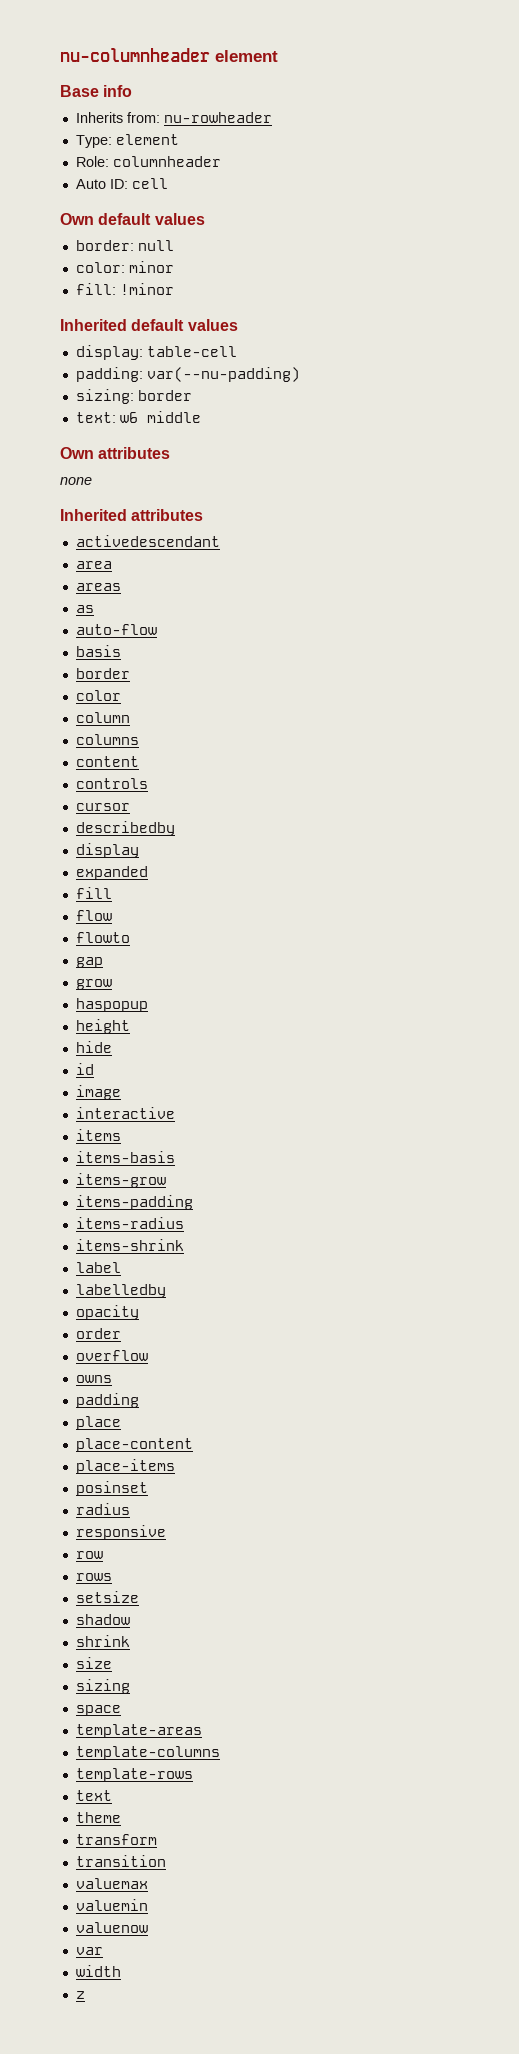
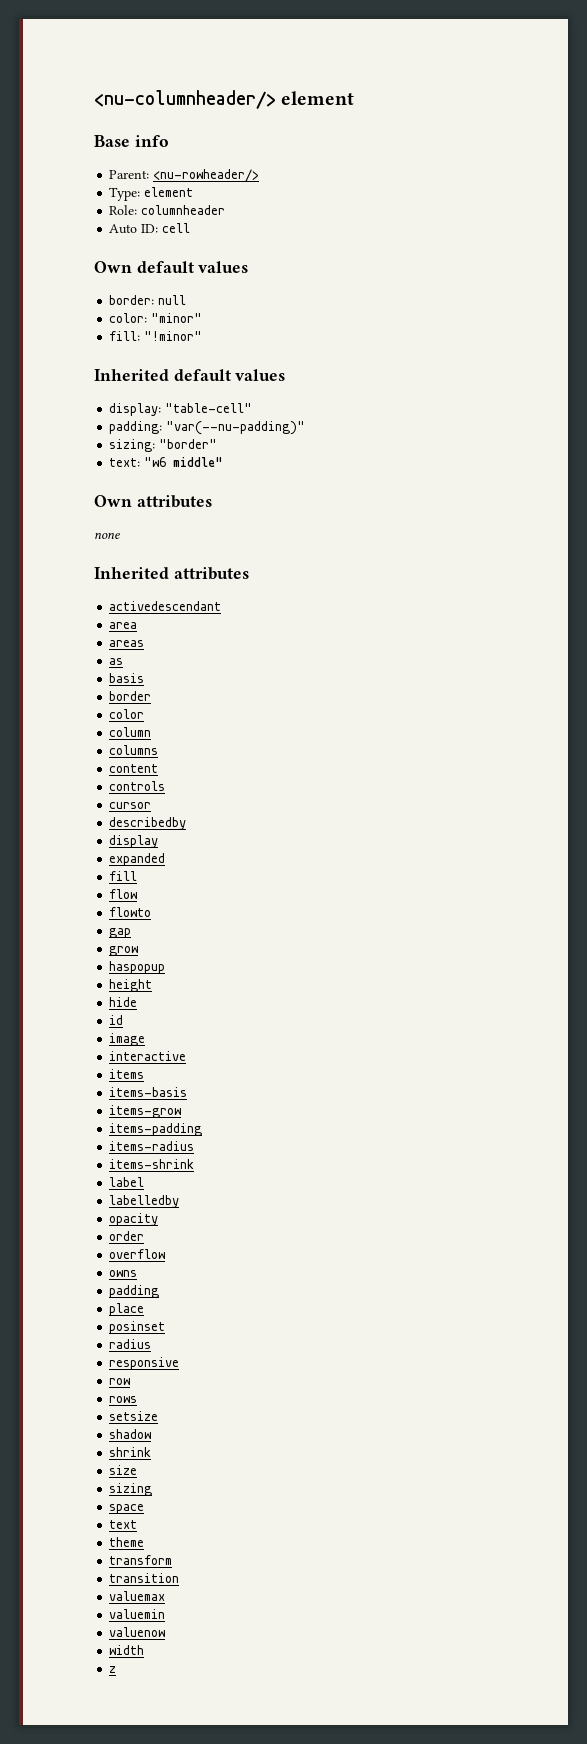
- nu-columnheader element
+ <nu-columnheader/> element
- Inherits from: nu-rowheader
+ Parent: <nu-rowheader/>
- color: minor
+ color: "minor"
- fill: !minor
+ fill: "!minor"
- display: table-cell
+ display: "table-cell"
- padding: var(--nu-padding)
+ padding: "var(--nu-padding)"
- sizing: border
+ sizing: "border"
- text: w6 middle
+ text: "w6 middle"
- auto-flow
- place-content
- place-items
- template-areas
- template-columns
- template-rows
- var

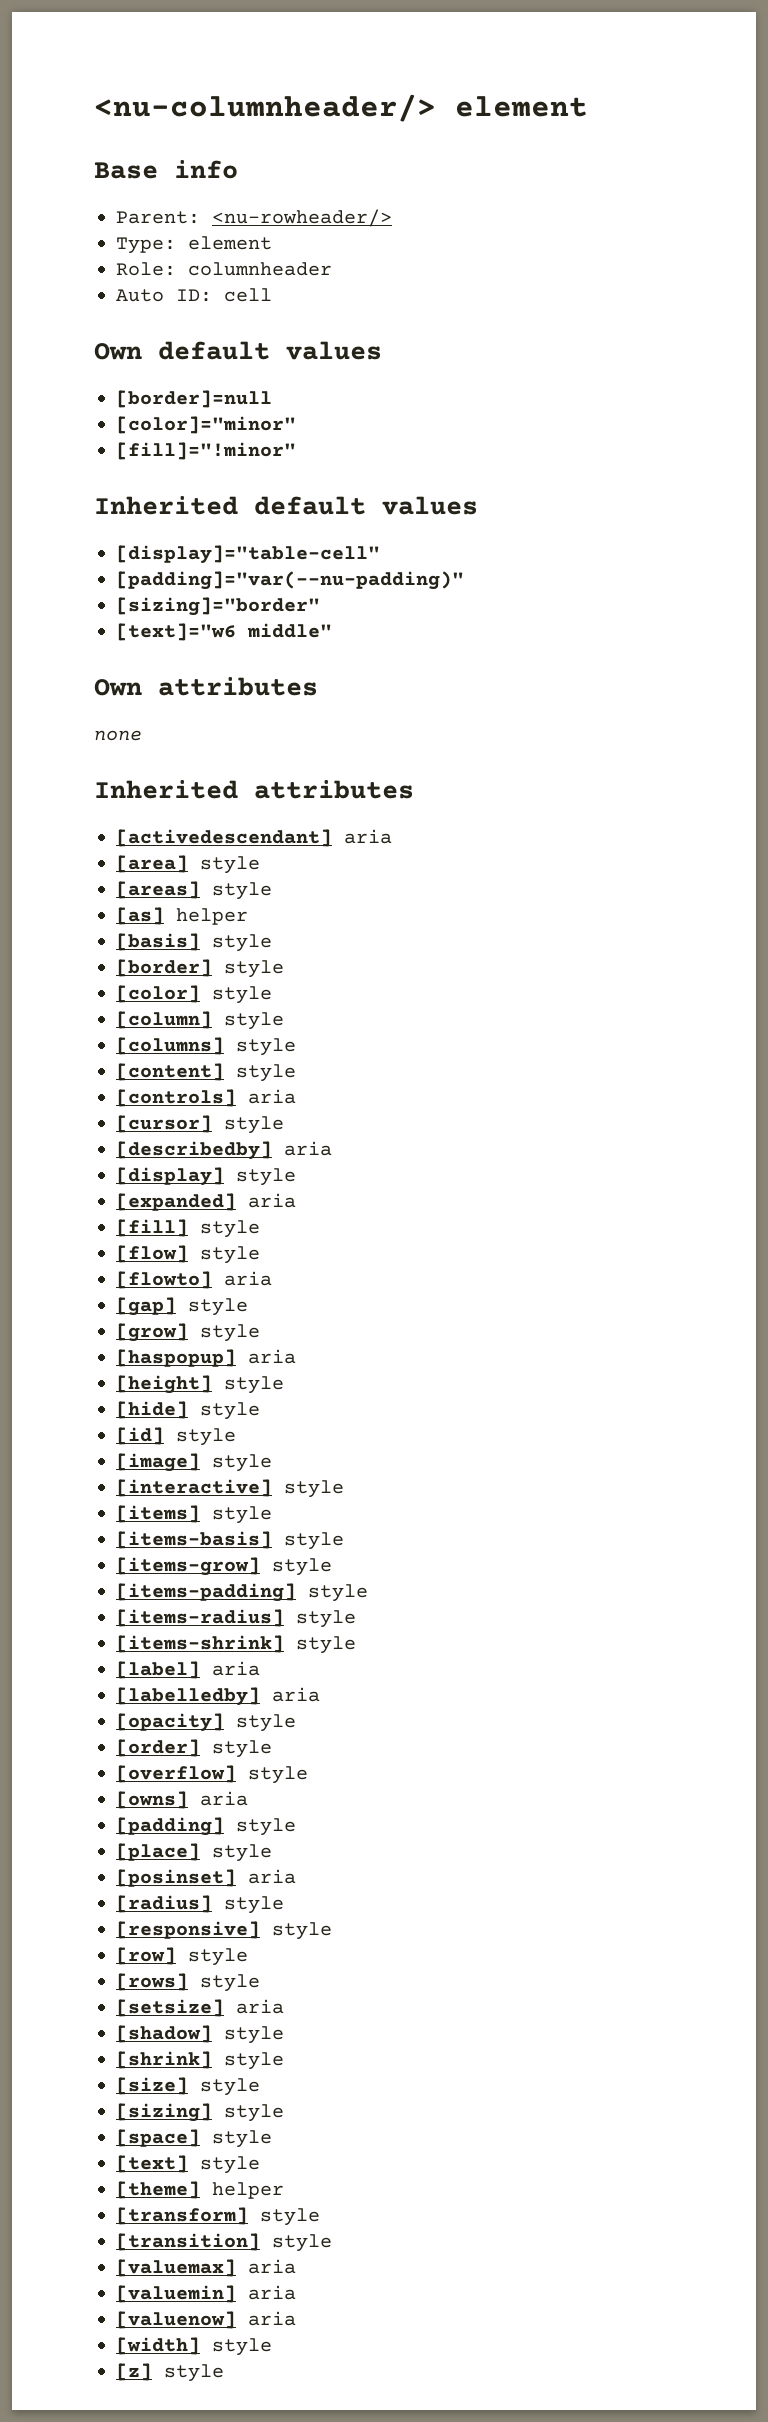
- border: null
- color: "minor"
- fill: "!minor"
+ [border]=null
+ [color]="minor"
+ [fill]="!minor"
  Inherited default values
- display: "table-cell"
- padding: "var(--nu-padding)"
- sizing: "border"
- text: "w6 middle"
+ [display]="table-cell"
+ [padding]="var(--nu-padding)"
+ [sizing]="border"
+ [text]="w6 middle"
- activedescendant
- area
- areas
- as
- basis
- border
- color
- column
- columns
- content
- controls
- cursor
- describedby
- display
- expanded
- fill
- flow
- flowto
- gap
- grow
- haspopup
- height
- hide
- id
- image
- interactive
- items
- items-basis
- items-grow
- items-padding
- items-radius
- items-shrink
- label
- labelledby
- opacity
- order
- overflow
- owns
- padding
- place
- posinset
- radius
- responsive
- row
- rows
- setsize
- shadow
- shrink
- size
- sizing
- space
- text
- theme
- transform
- transition
- valuemax
- valuemin
- valuenow
- width
- z
+ [activedescendant] aria
+ [area] style
+ [areas] style
+ [as] helper
+ [basis] style
+ [border] style
+ [color] style
+ [column] style
+ [columns] style
+ [content] style
+ [controls] aria
+ [cursor] style
+ [describedby] aria
+ [display] style
+ [expanded] aria
+ [fill] style
+ [flow] style
+ [flowto] aria
+ [gap] style
+ [grow] style
+ [haspopup] aria
+ [height] style
+ [hide] style
+ [id] style
+ [image] style
+ [interactive] style
+ [items] style
+ [items-basis] style
+ [items-grow] style
+ [items-padding] style
+ [items-radius] style
+ [items-shrink] style
+ [label] aria
+ [labelledby] aria
+ [opacity] style
+ [order] style
+ [overflow] style
+ [owns] aria
+ [padding] style
+ [place] style
+ [posinset] aria
+ [radius] style
+ [responsive] style
+ [row] style
+ [rows] style
+ [setsize] aria
+ [shadow] style
+ [shrink] style
+ [size] style
+ [sizing] style
+ [space] style
+ [text] style
+ [theme] helper
+ [transform] style
+ [transition] style
+ [valuemax] aria
+ [valuemin] aria
+ [valuenow] aria
+ [width] style
+ [z] style

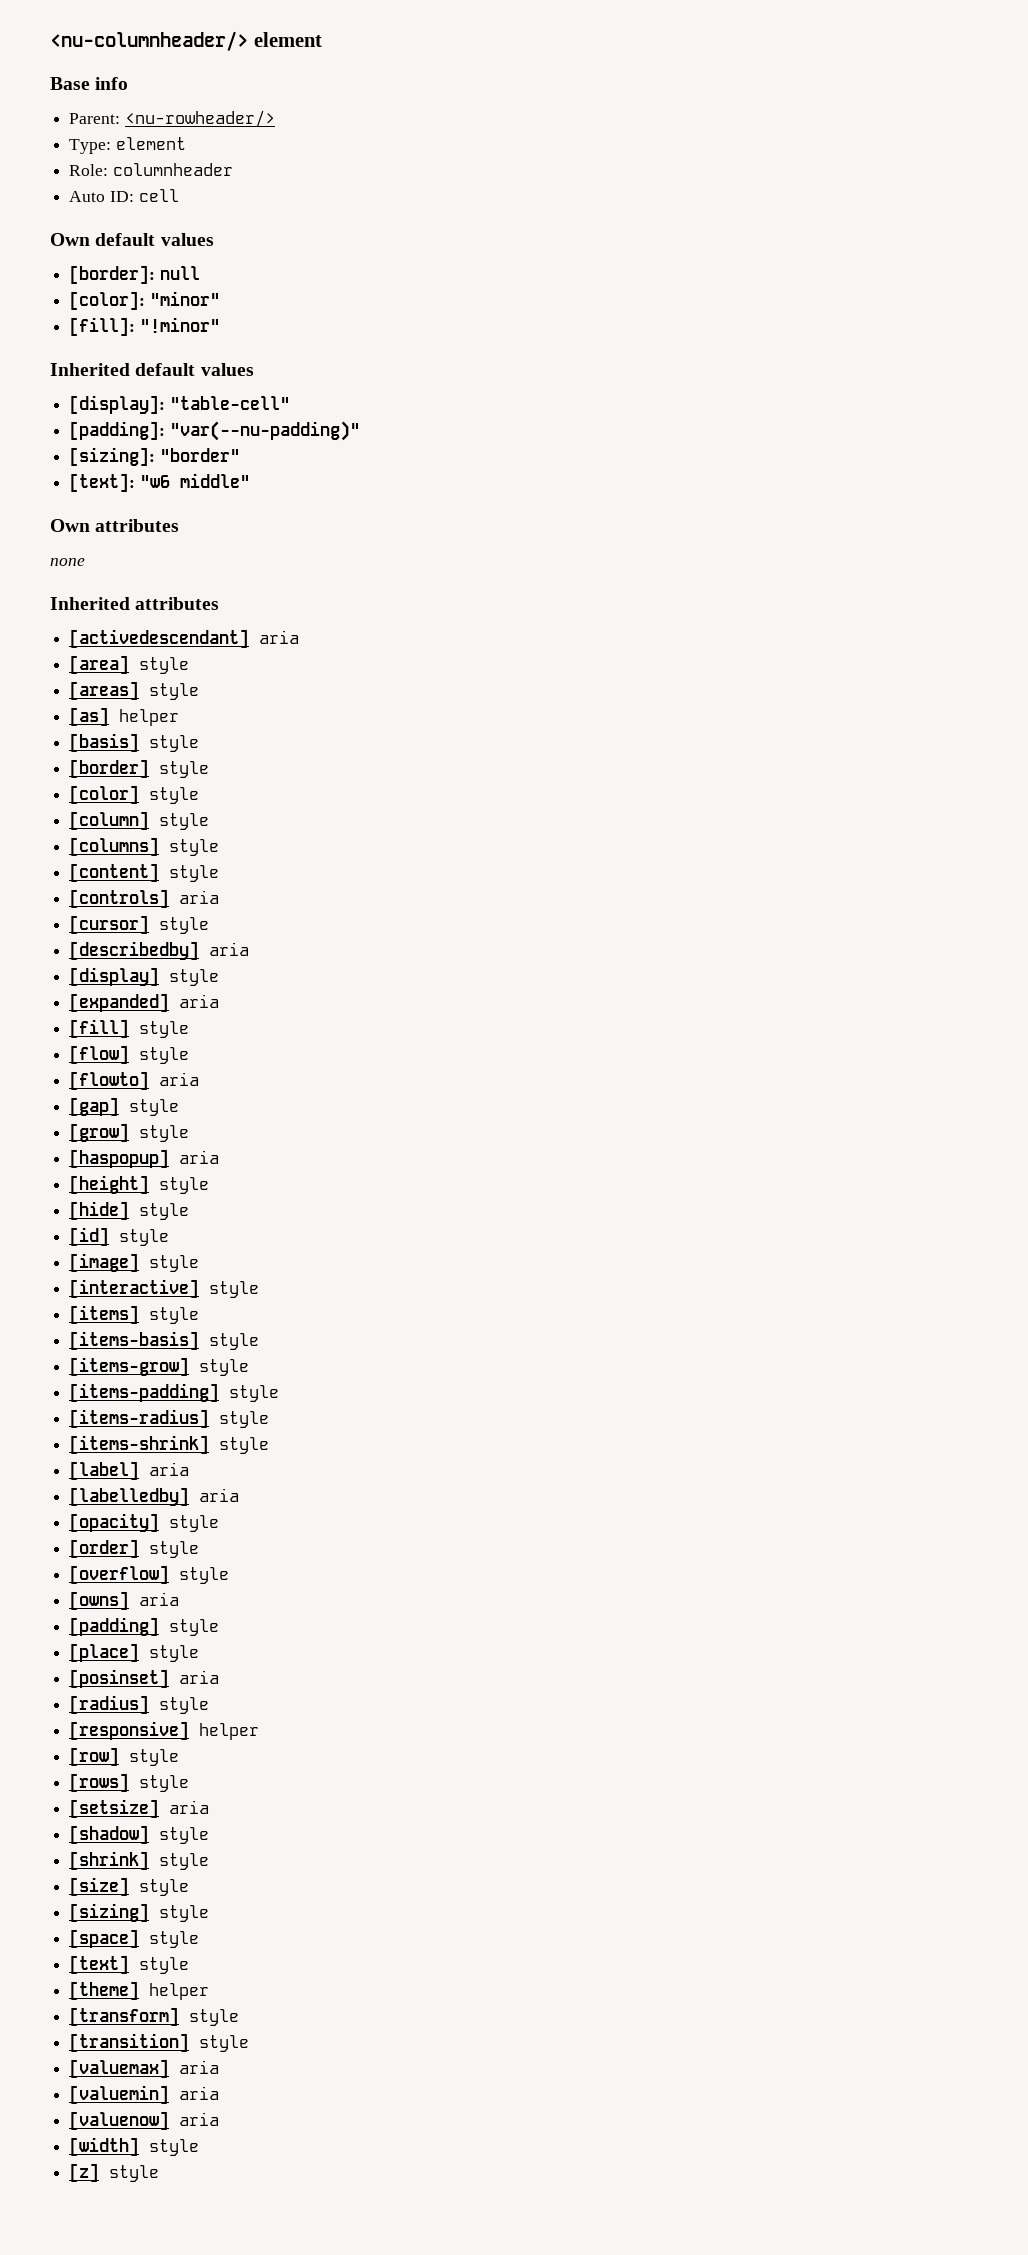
- [border]=null
- [color]="minor"
- [fill]="!minor"
+ [border]: null
+ [color]: "minor"
+ [fill]: "!minor"
  Inherited default values
- [display]="table-cell"
- [padding]="var(--nu-padding)"
- [sizing]="border"
- [text]="w6 middle"
+ [display]: "table-cell"
+ [padding]: "var(--nu-padding)"
+ [sizing]: "border"
+ [text]: "w6 middle"
- [responsive] style
+ [responsive] helper

